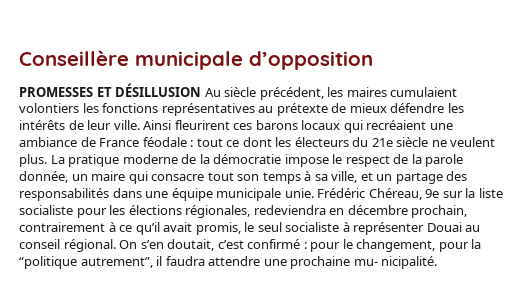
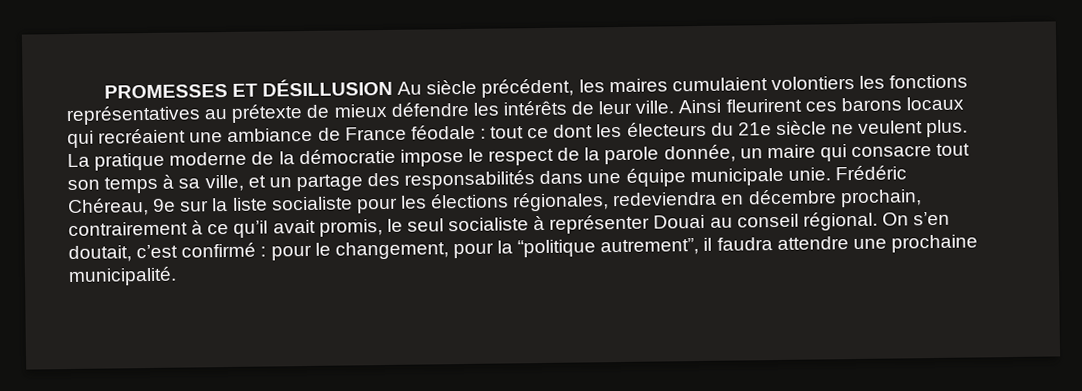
- Conseillère municipale d’opposition
- On s’en doutait, c’est confirmé : pour le changement, pour la “politique autrement”, il faudra attendre une prochaine mu- nicipalité.
+ On s’en doutait, c’est confirmé : pour le changement, pour la “politique autrement”, il faudra attendre une prochaine municipalité.

